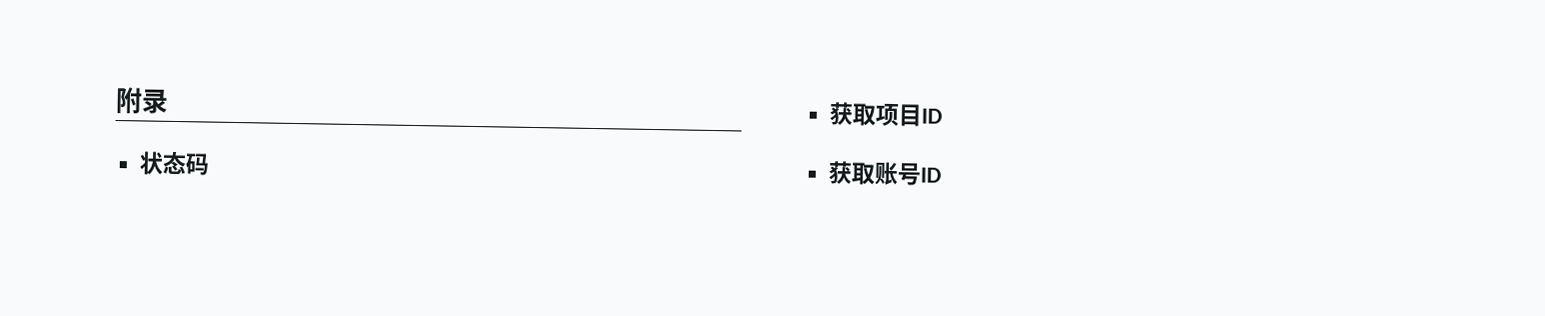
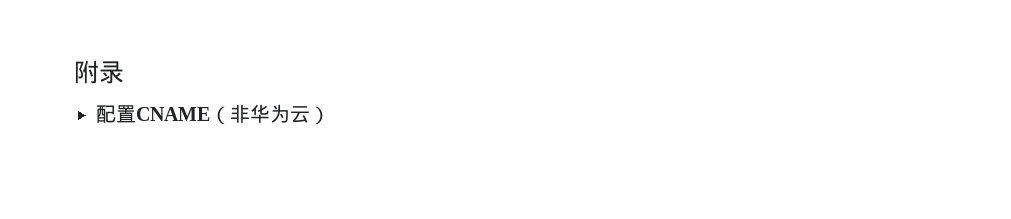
- 状态码
- 获取项目ID
- 获取账号ID
+ 配置CNAME（非华为云）

